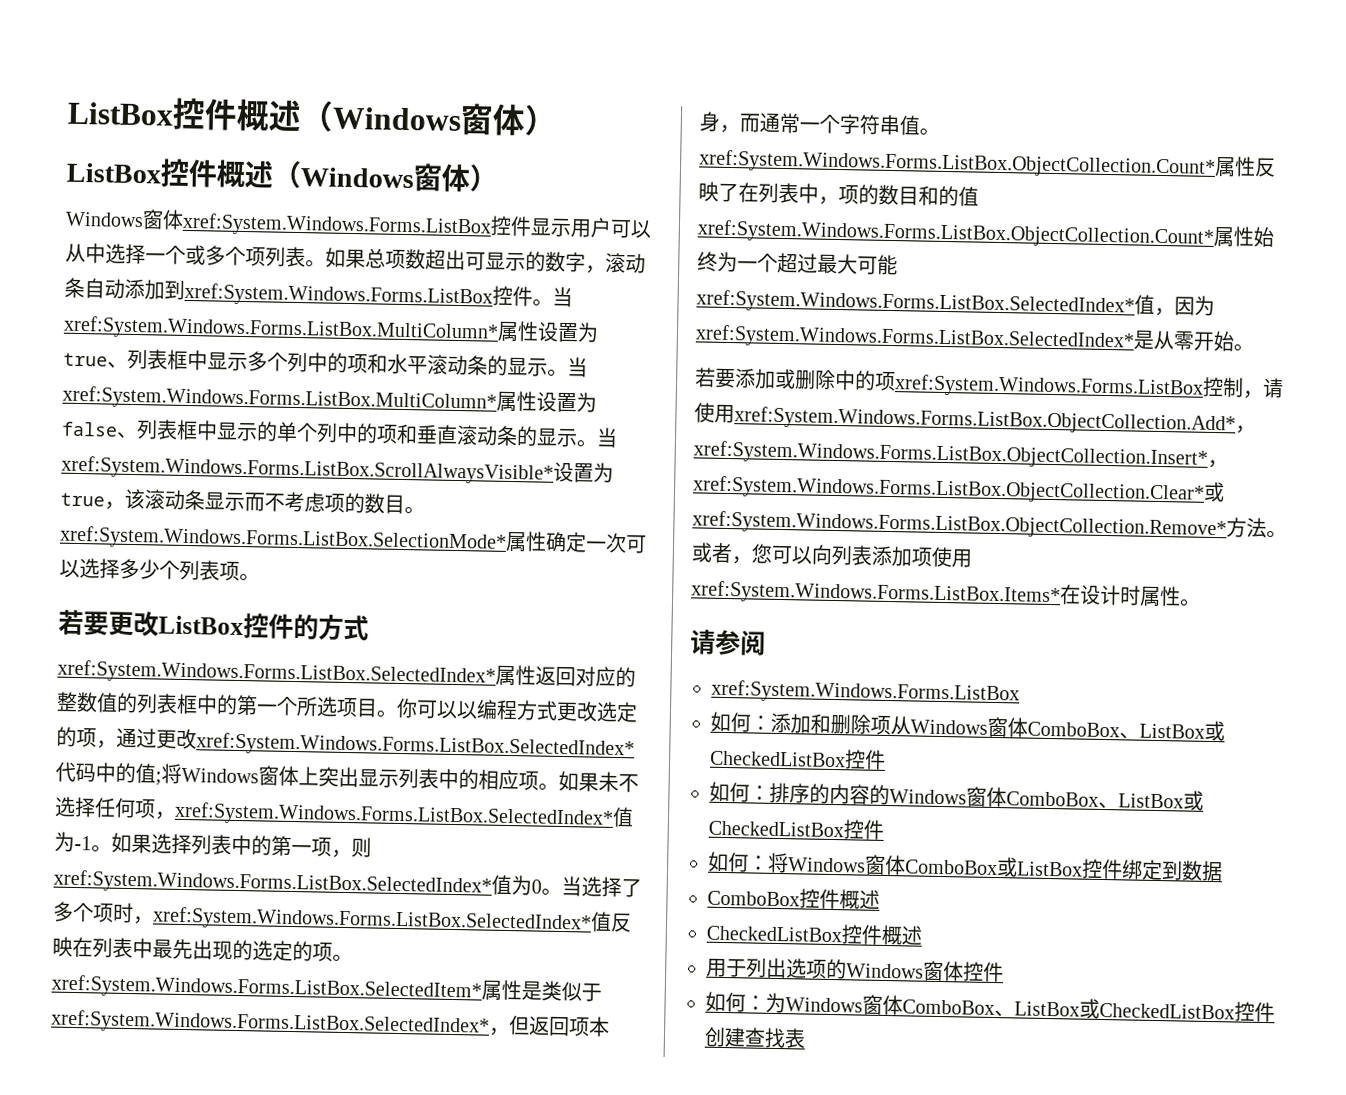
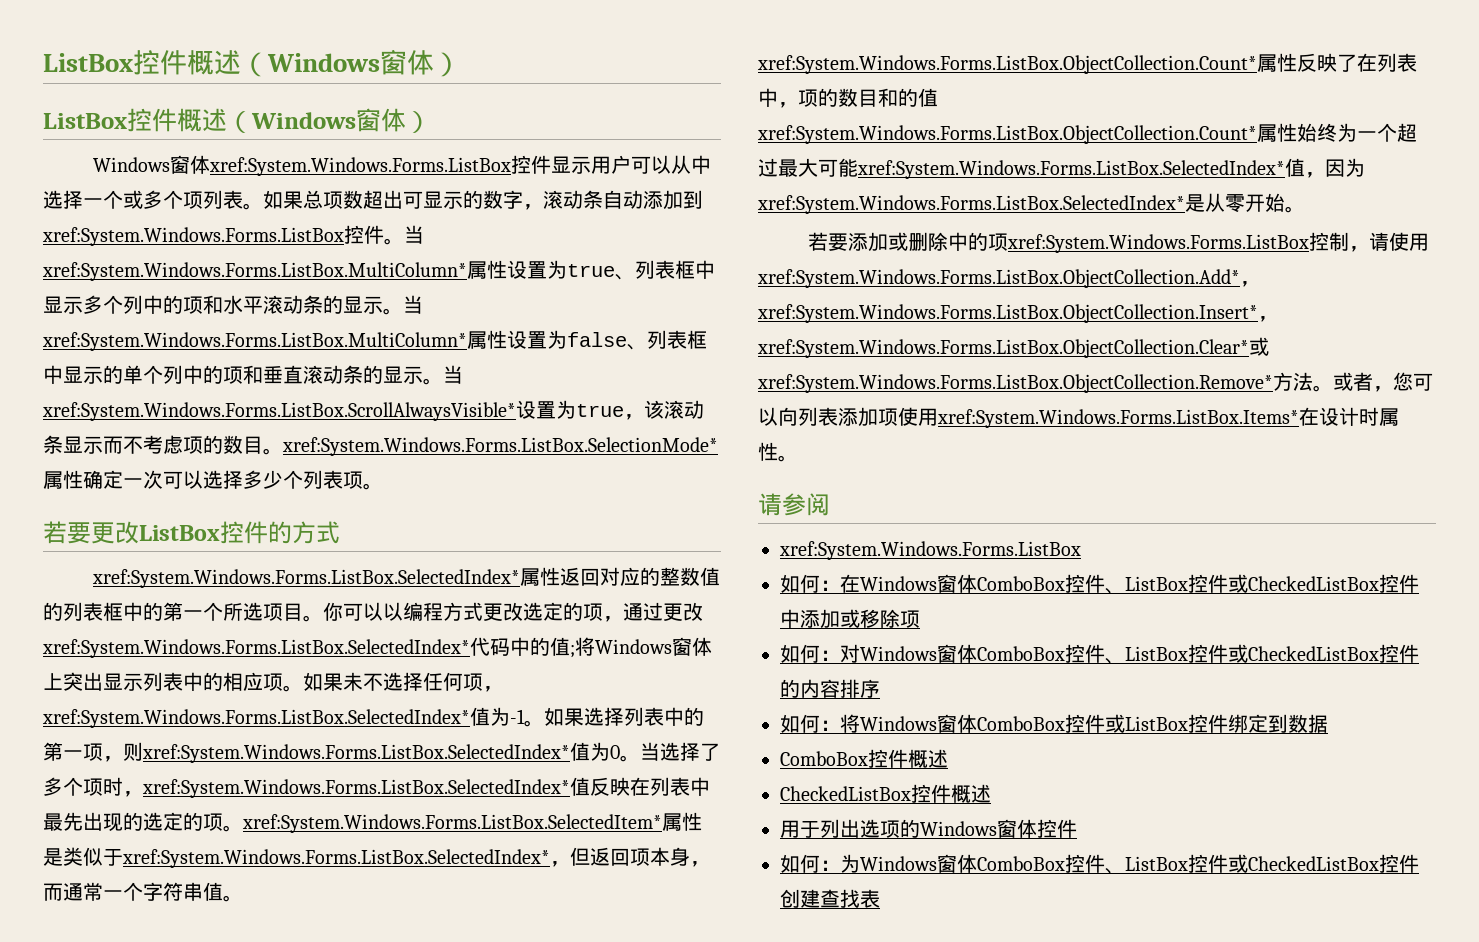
- 如何：添加和删除项从Windows窗体ComboBox、ListBox或CheckedListBox控件
- 如何：排序的内容的Windows窗体ComboBox、ListBox或CheckedListBox控件
+ 如何：在Windows窗体ComboBox控件、ListBox控件或CheckedListBox控件中添加或移除项
+ 如何：对Windows窗体ComboBox控件、ListBox控件或CheckedListBox控件的内容排序
- 如何：将Windows窗体ComboBox或ListBox控件绑定到数据
+ 如何：将Windows窗体ComboBox控件或ListBox控件绑定到数据
- 如何：为Windows窗体ComboBox、ListBox或CheckedListBox控件创建查找表
+ 如何：为Windows窗体ComboBox控件、ListBox控件或CheckedListBox控件创建查找表

